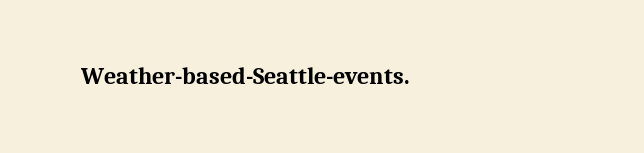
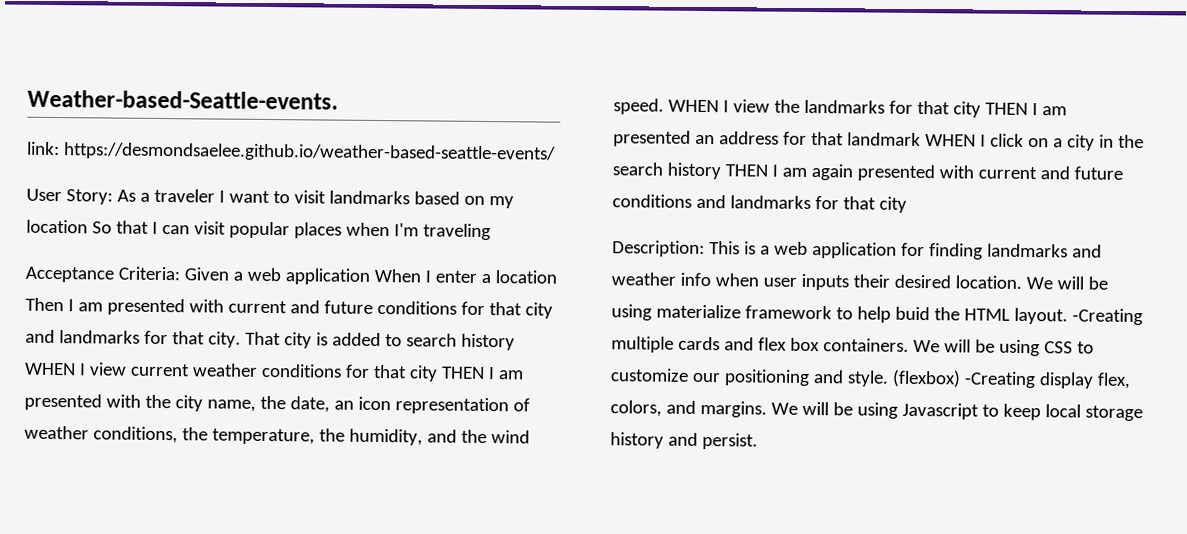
+ link: https://desmondsaelee.github.io/weather-based-seattle-events/
+ User Story: As a traveler I want to visit landmarks based on my location So that I can visit popular places when I'm traveling
+ Acceptance Criteria: Given a web application When I enter a location Then I am presented with current and future conditions for that city and landmarks for that city. That city is added to search history WHEN I view current weather conditions for that city THEN I am presented with the city name, the date, an icon representation of weather conditions, the temperature, the humidity, and the wind speed. WHEN I view the landmarks for that city THEN I am presented an address for that landmark WHEN I click on a city in the search history THEN I am again presented with current and future conditions and landmarks for that city
+ Description: This is a web application for finding landmarks and weather info when user inputs their desired location. We will be using materialize framework to help buid the HTML layout. -Creating multiple cards and flex box containers. We will be using CSS to customize our positioning and style. (flexbox) -Creating display flex, colors, and margins. We will be using Javascript to keep local storage history and persist.

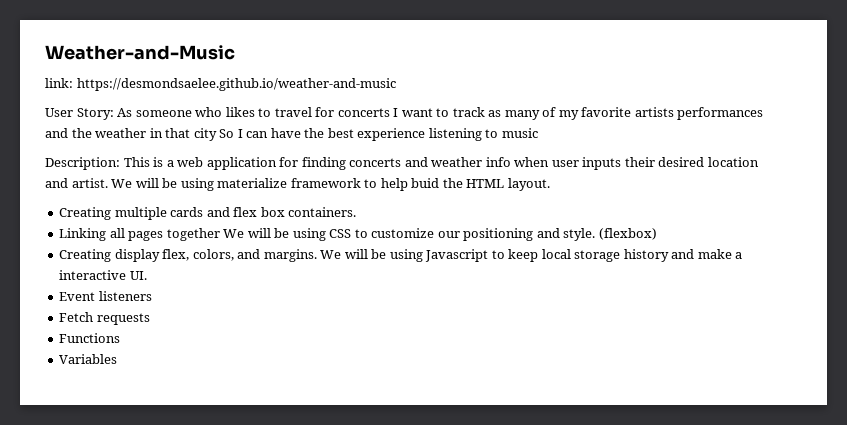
- Weather-based-Seattle-events.
+ Weather-and-Music
- link: https://desmondsaelee.github.io/weather-based-seattle-events/
+ link: https://desmondsaelee.github.io/weather-and-music
- User Story: As a traveler I want to visit landmarks based on my location So that I can visit popular places when I'm traveling
- Acceptance Criteria: Given a web application When I enter a location Then I am presented with current and future conditions for that city and landmarks for that city. That city is added to search history WHEN I view current weather conditions for that city THEN I am presented with the city name, the date, an icon representation of weather conditions, the temperature, the humidity, and the wind speed. WHEN I view the landmarks for that city THEN I am presented an address for that landmark WHEN I click on a city in the search history THEN I am again presented with current and future conditions and landmarks for that city
+ User Story: As someone who likes to travel for concerts I want to track as many of my favorite artists performances and the weather in that city So I can have the best experience listening to music
- Description: This is a web application for finding landmarks and weather info when user inputs their desired location.
+ Description: This is a web application for finding concerts and weather info when user inputs their desired location and artist.
- We will be using materialize framework to help buid the HTML layout. -Creating multiple cards and flex box containers. We will be using CSS to customize our positioning and style.
+ We will be using materialize framework to help buid the HTML layout.
+ Creating multiple cards and flex box containers.
+ Linking all pages together We will be using CSS to customize our positioning and style.
- (flexbox) -Creating display flex, colors, and margins.
+ (flexbox)
+ Creating display flex, colors, and margins.
- We will be using Javascript to keep local storage history and persist.
+ We will be using Javascript to keep local storage history and make a interactive UI.
+ Event listeners
+ Fetch requests
+ Functions
+ Variables

